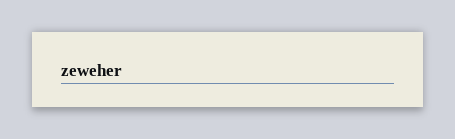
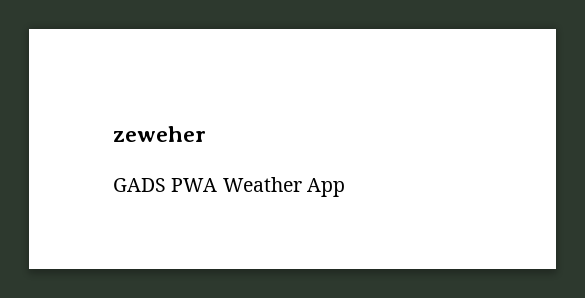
+ GADS PWA Weather App

